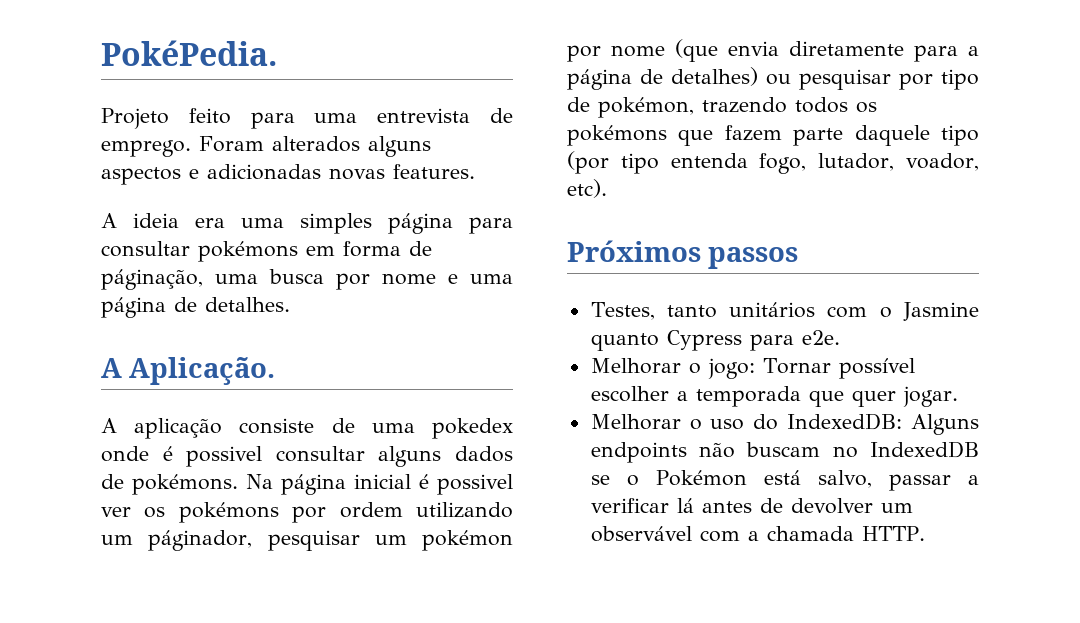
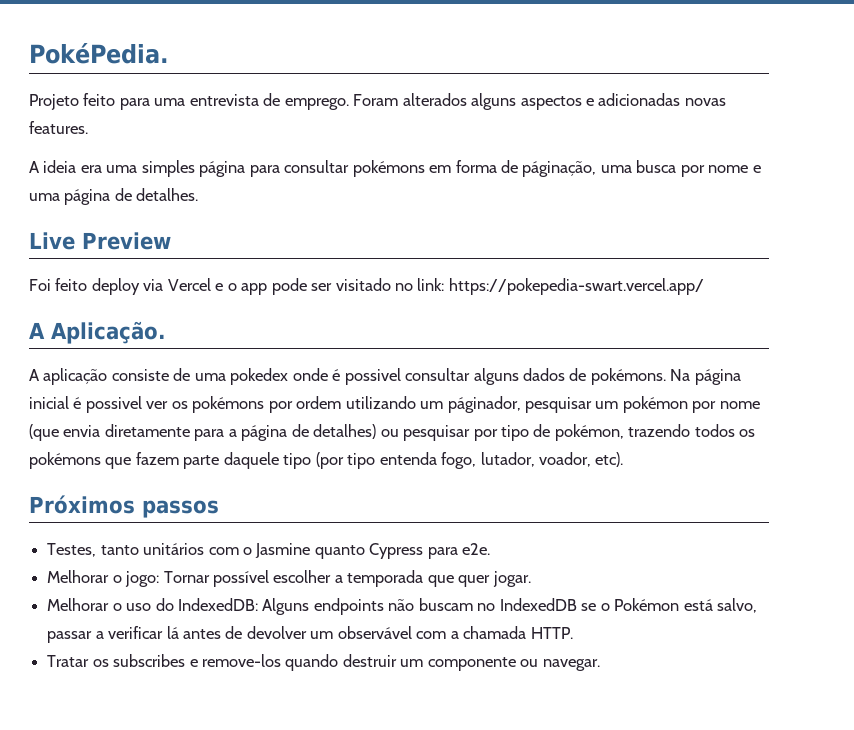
+ Live Preview
+ Foi feito deploy via Vercel e o app pode ser visitado no link: https://pokepedia-swart.vercel.app/
+ Tratar os subscribes e remove-los quando destruir um componente ou navegar.

